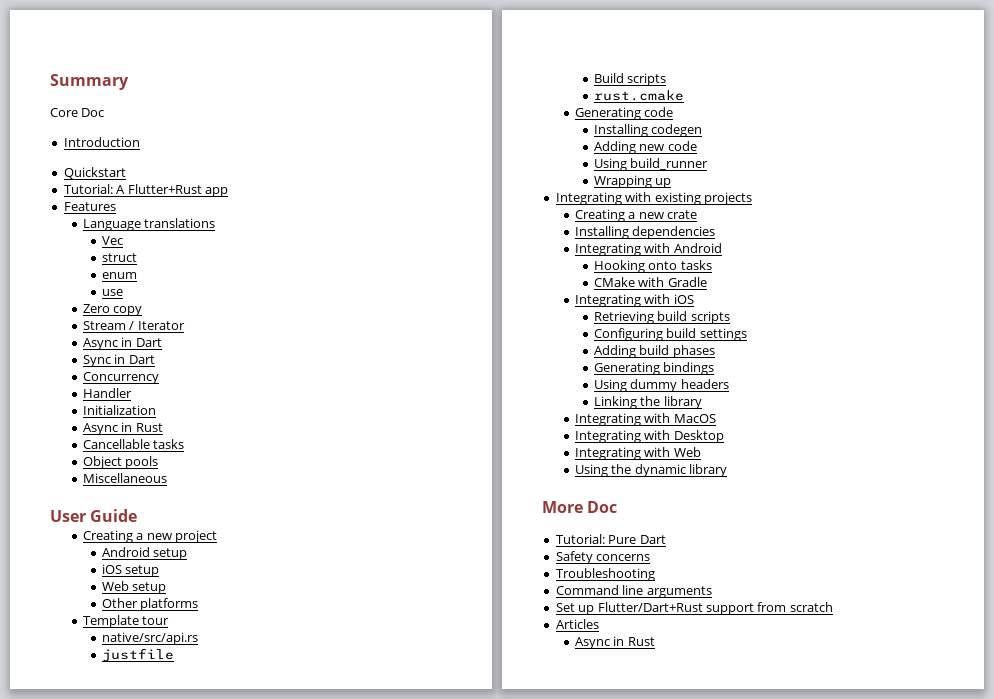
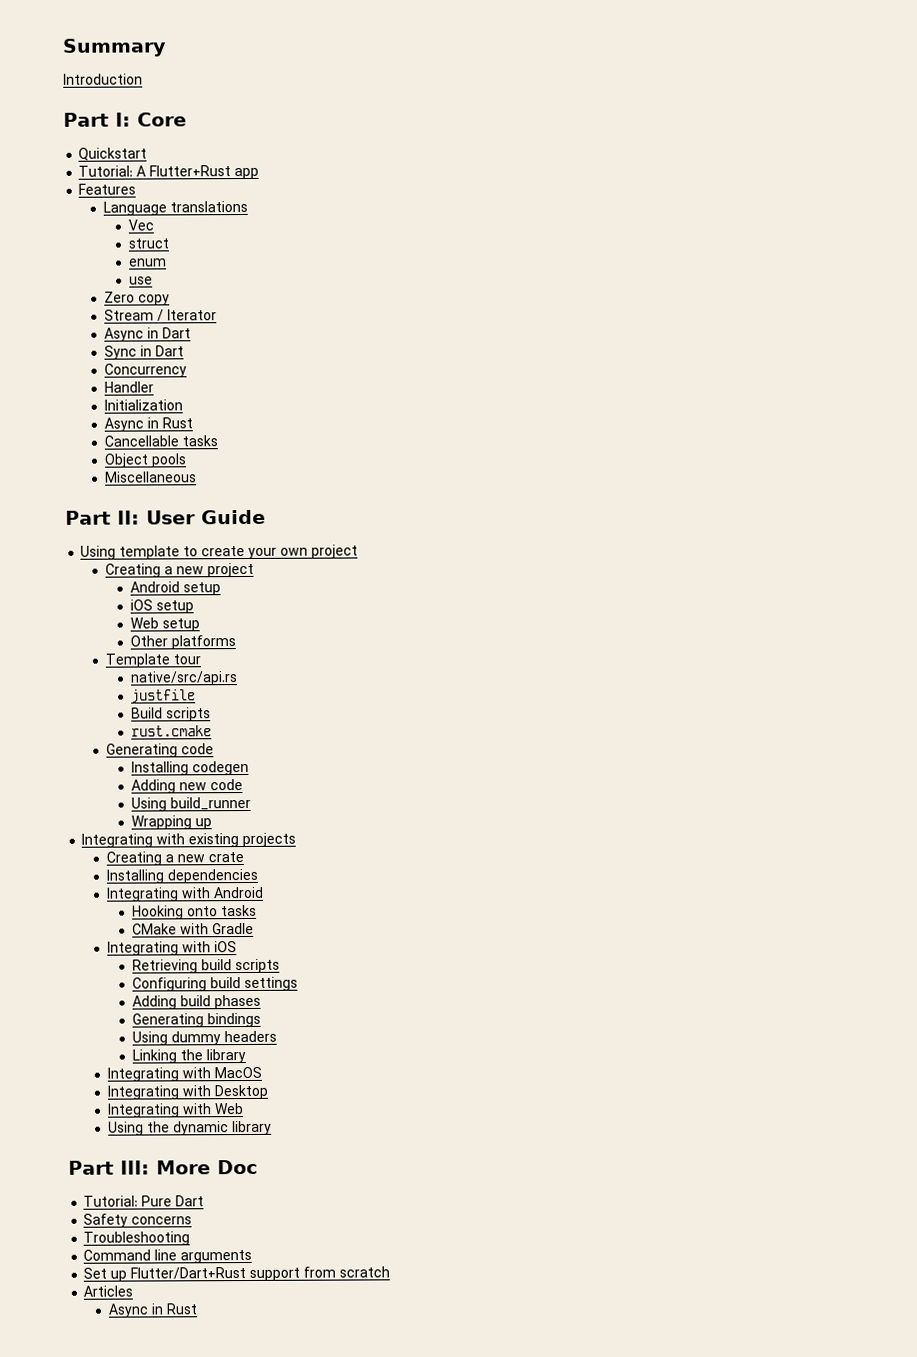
- Core Doc
  Introduction
+ Part I: Core
- User Guide
+ Part II: User Guide
+ Using template to create your own project
- More Doc
+ Part III: More Doc

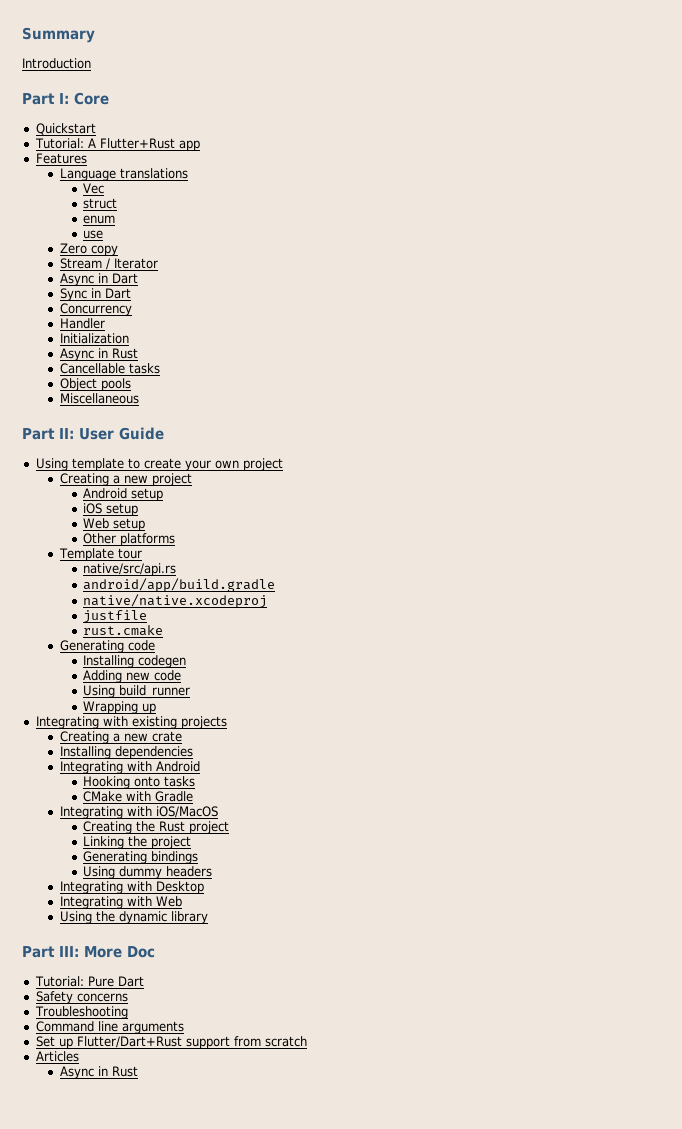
+ android/app/build.gradle
+ native/native.xcodeproj
- Build scripts
- Integrating with iOS
- Retrieving build scripts
- Configuring build settings
- Adding build phases
+ Integrating with iOS/MacOS
+ Creating the Rust project
+ Linking the project
- Linking the library
- Integrating with MacOS

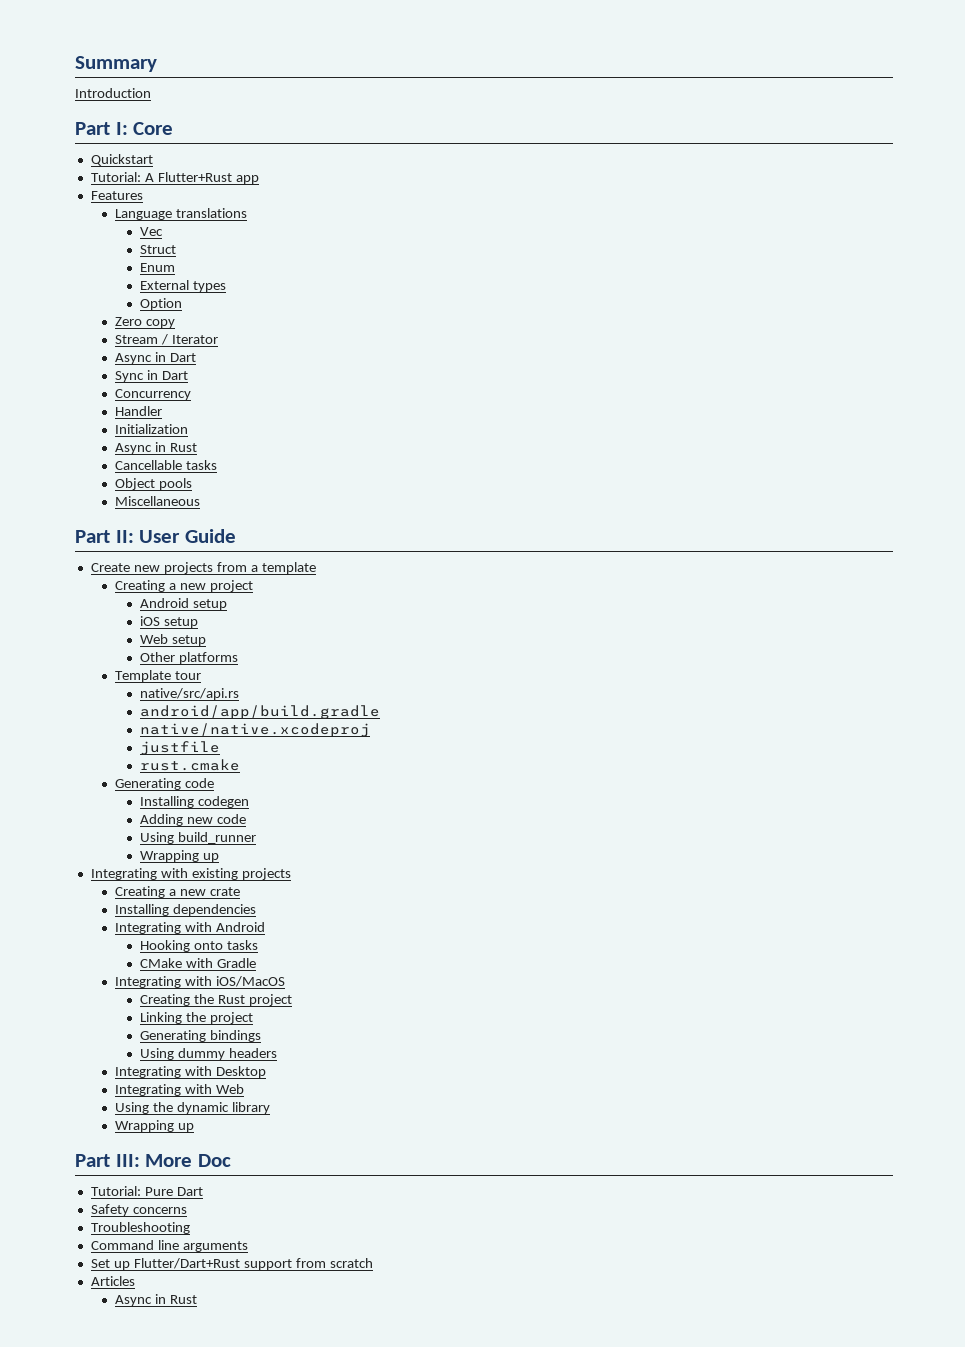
- struct
- enum
- use
+ Struct
+ Enum
+ External types
+ Option
- Using template to create your own project
+ Create new projects from a template
  Using the dynamic library
+ Wrapping up

